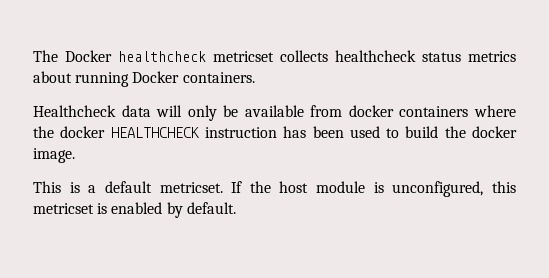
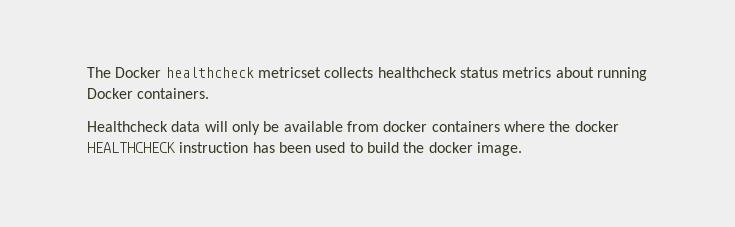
- This is a default metricset. If the host module is unconfigured, this metricset is enabled by default.

